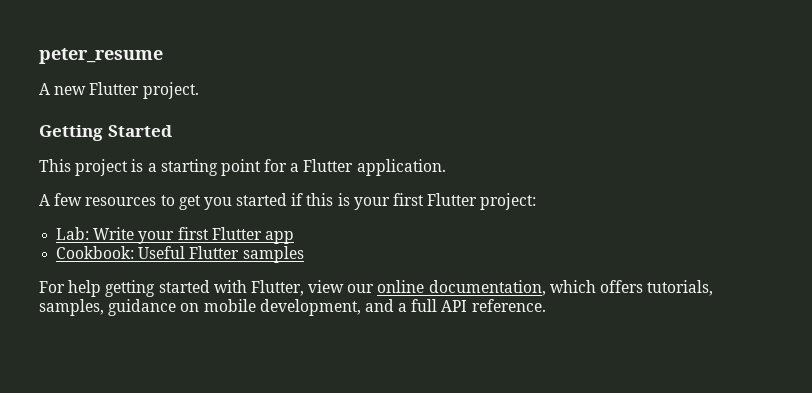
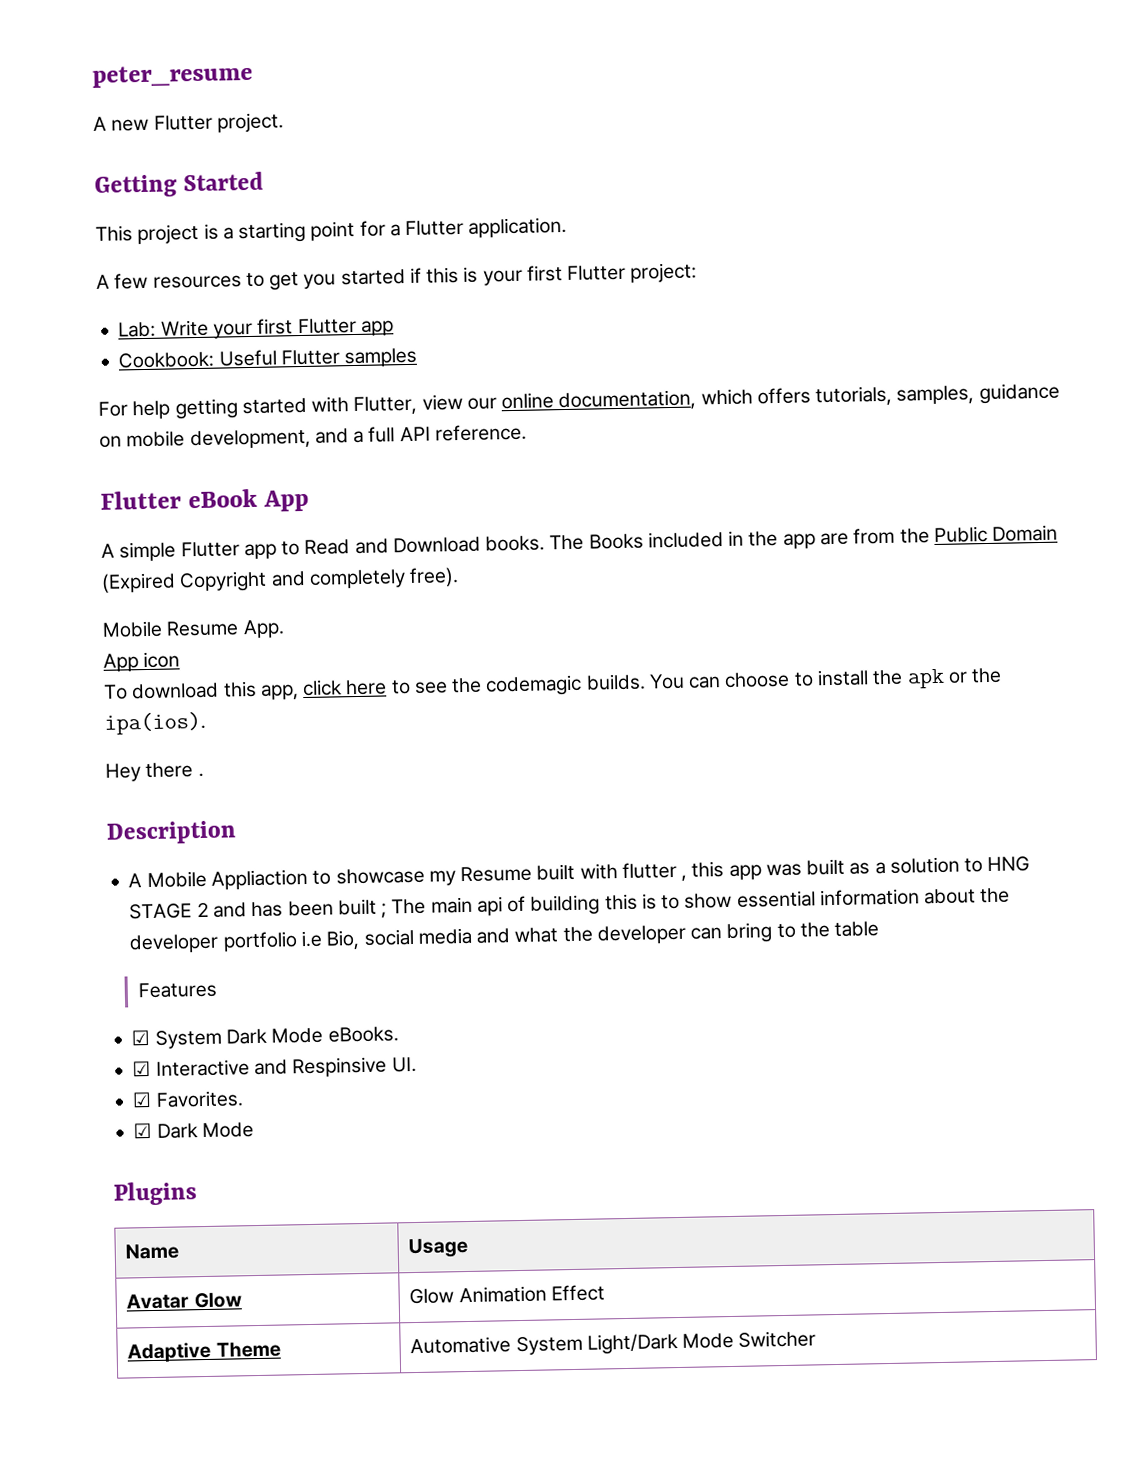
+ Flutter eBook App
+ A simple Flutter app to Read and Download books. The Books included in the app are from the Public Domain (Expired Copyright and completely free).
+ Mobile Resume App.
+ App icon
+ To download this app, click here to see the codemagic builds. You can choose to install the apk or the ipa(ios).
+ Hey there .
+ Description
+ A Mobile Appliaction to showcase my Resume built with flutter , this app was built as a solution to HNG STAGE 2 and has been built ; The main api of building this is to show essential information about the developer portfolio i.e Bio, social media and what the developer can bring to the table
+ Features
+ ☑ System Dark Mode eBooks.
+ ☑ Interactive and Respinsive UI.
+ ☑ Favorites.
+ ☑ Dark Mode
+ Plugins
+ Name | Usage
+ Avatar Glow | Glow Animation Effect
+ Adaptive Theme | Automative System Light/Dark Mode Switcher

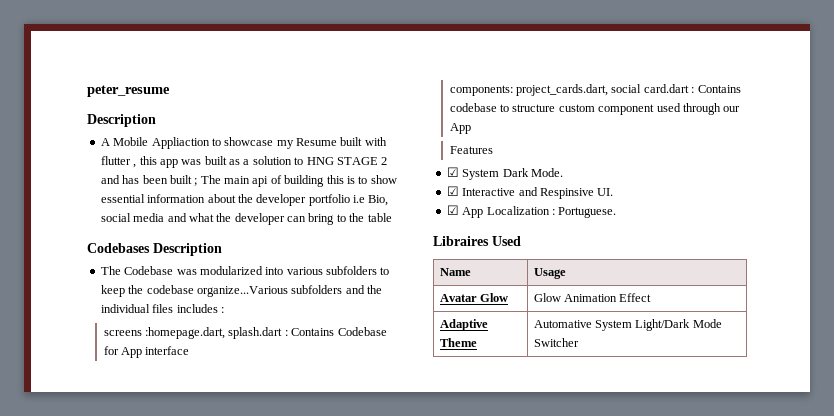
- A new Flutter project.
- Getting Started
- This project is a starting point for a Flutter application.
- A few resources to get you started if this is your first Flutter project:
- Lab: Write your first Flutter app
- Cookbook: Useful Flutter samples
- For help getting started with Flutter, view our online documentation, which offers tutorials, samples, guidance on mobile development, and a full API reference.
- Flutter eBook App
- A simple Flutter app to Read and Download books. The Books included in the app are from the Public Domain (Expired Copyright and completely free).
- Mobile Resume App.
- App icon
- To download this app, click here to see the codemagic builds. You can choose to install the apk or the ipa(ios).
- Hey there .
+ Codebases Description
+ The Codebase was modularized into various subfolders to keep the codebase organize...Various subfolders and the individual files includes :
+ screens :homepage.dart, splash.dart : Contains Codebase for App interface
+ components: project_cards.dart, social card.dart : Contains codebase to structure custom component used through our App
- ☑ System Dark Mode eBooks.
+ ☑ System Dark Mode.
- ☑ Favorites.
- ☑ Dark Mode
- Plugins
+ ☑ App Localization : Portuguese.
+ Libraires Used

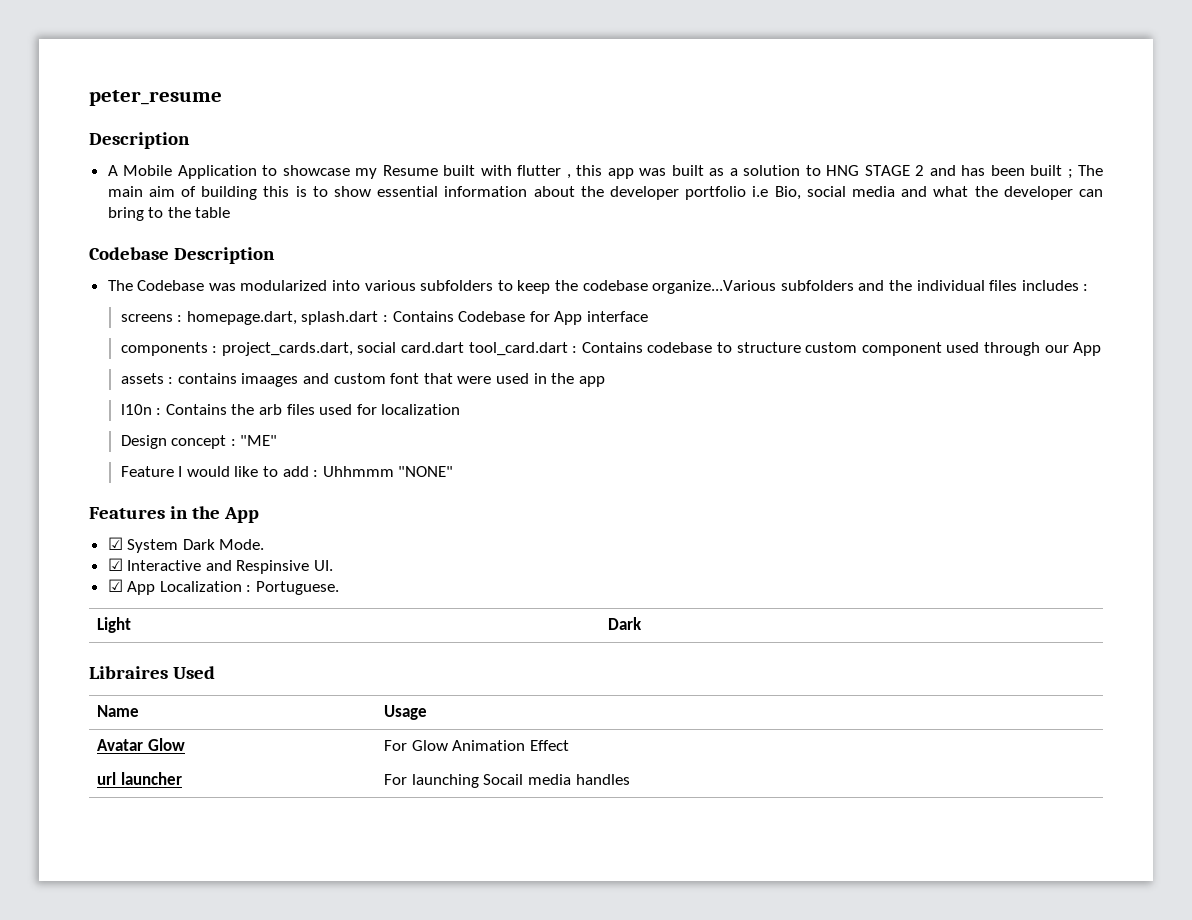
- A Mobile Appliaction to showcase my Resume built with flutter , this app was built as a solution to HNG STAGE 2 and has been built ; The main api of building this is to show essential information about the developer portfolio i.e Bio, social media and what the developer can bring to the table
+ A Mobile Application to showcase my Resume built with flutter , this app was built as a solution to HNG STAGE 2 and has been built ; The main aim of building this is to show essential information about the developer portfolio i.e Bio, social media and what the developer can bring to the table
- Codebases Description
+ Codebase Description
- screens :homepage.dart, splash.dart : Contains Codebase for App interface
+ screens : homepage.dart, splash.dart : Contains Codebase for App interface
- components: project_cards.dart, social card.dart : Contains codebase to structure custom component used through our App
+ components : project_cards.dart, social card.dart tool_card.dart : Contains codebase to structure custom component used through our App
- Features
+ assets : contains imaages and custom font that were used in the app
+ l10n : Contains the arb files used for localization
+ Design concept : "ME"
+ Feature I would like to add : Uhhmmm "NONE"
+ Features in the App
+ Light | Dark
- Avatar Glow | Glow Animation Effect
+ Avatar Glow | For Glow Animation Effect
- Adaptive Theme | Automative System Light/Dark Mode Switcher
+ url launcher | For launching Socail media handles

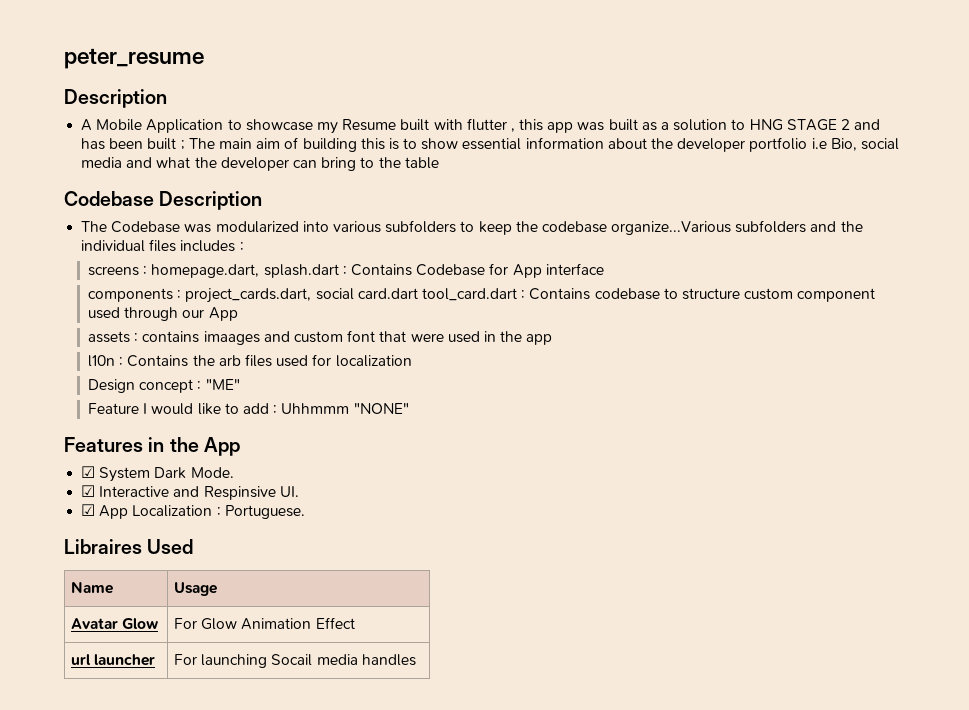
- Light | Dark

